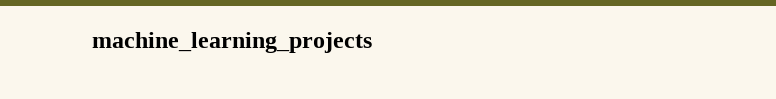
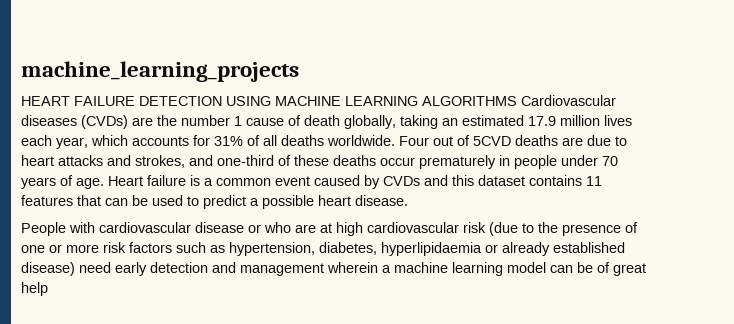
+ HEART FAILURE DETECTION USING MACHINE LEARNING ALGORITHMS Cardiovascular diseases (CVDs) are the number 1 cause of death globally, taking an estimated 17.9 million lives each year, which accounts for 31% of all deaths worldwide. Four out of 5CVD deaths are due to heart attacks and strokes, and one-third of these deaths occur prematurely in people under 70 years of age. Heart failure is a common event caused by CVDs and this dataset contains 11 features that can be used to predict a possible heart disease.
+ People with cardiovascular disease or who are at high cardiovascular risk (due to the presence of one or more risk factors such as hypertension, diabetes, hyperlipidaemia or already established disease) need early detection and management wherein a machine learning model can be of great help

